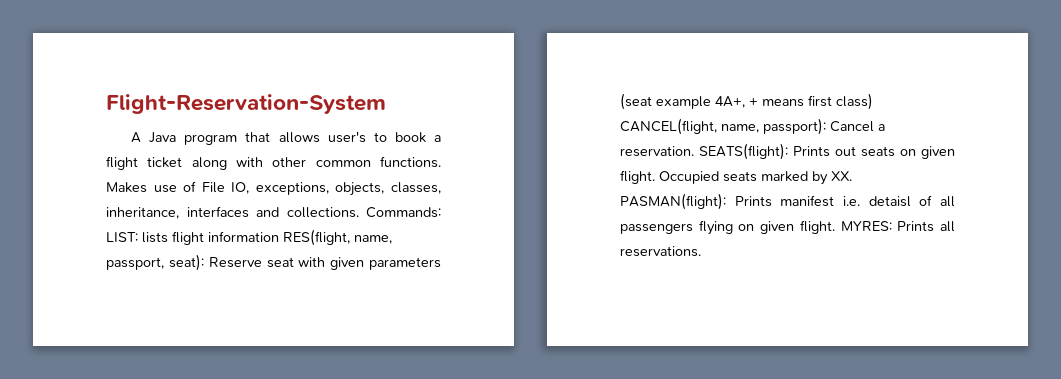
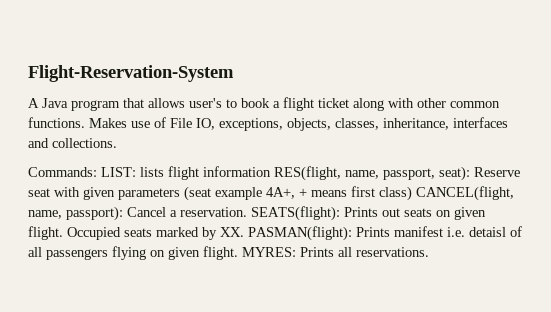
- Makes use of File IO, exceptions, objects, classes, inheritance, interfaces and collections. Commands: LIST: lists flight information RES(flight, name, passport, seat): Reserve seat with given parameters (seat example 4A+, + means first class) CANCEL(flight, name, passport): Cancel a reservation.
+ Makes use of File IO, exceptions, objects, classes, inheritance, interfaces and collections.
+ Commands: LIST: lists flight information RES(flight, name, passport, seat): Reserve seat with given parameters (seat example 4A+, + means first class) CANCEL(flight, name, passport): Cancel a reservation.

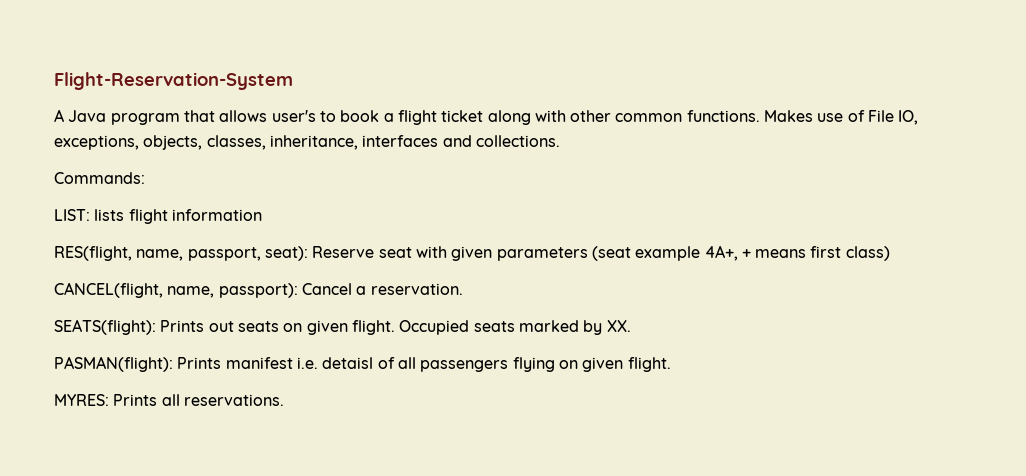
- Commands: LIST: lists flight information RES(flight, name, passport, seat): Reserve seat with given parameters (seat example 4A+, + means first class) CANCEL(flight, name, passport): Cancel a reservation. SEATS(flight): Prints out seats on given flight.
+ Commands:
+ LIST: lists flight information
+ RES(flight, name, passport, seat): Reserve seat with given parameters (seat example 4A+, + means first class)
+ CANCEL(flight, name, passport): Cancel a reservation.
+ SEATS(flight): Prints out seats on given flight.
- Occupied seats marked by XX. PASMAN(flight): Prints manifest i.e. detaisl of all passengers flying on given flight. MYRES: Prints all reservations.
+ Occupied seats marked by XX.
+ PASMAN(flight): Prints manifest i.e. detaisl of all passengers flying on given flight.
+ MYRES: Prints all reservations.

